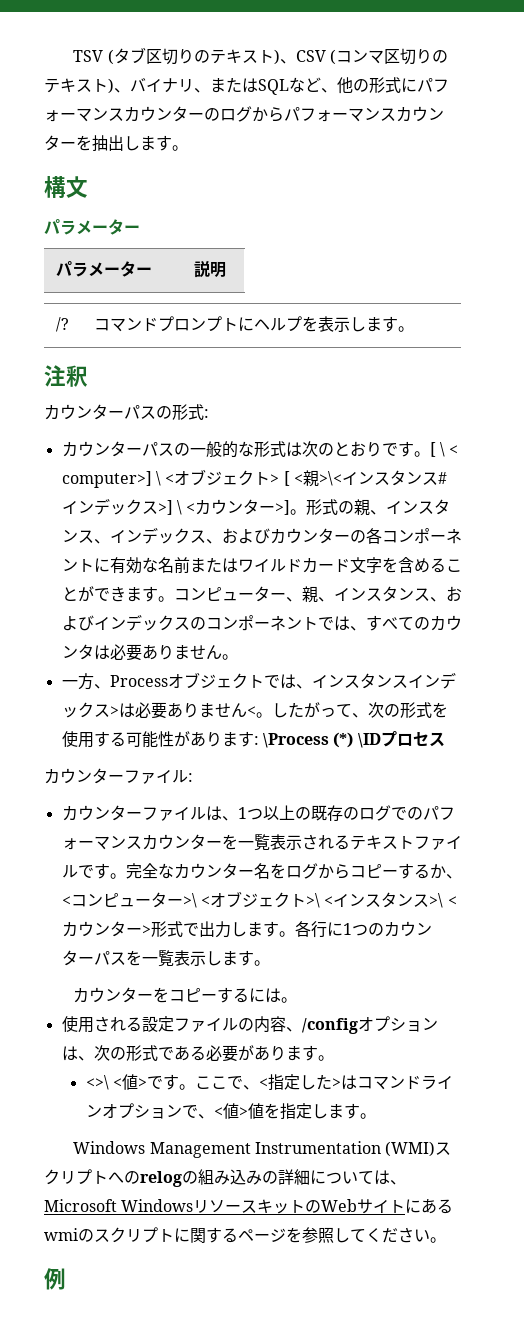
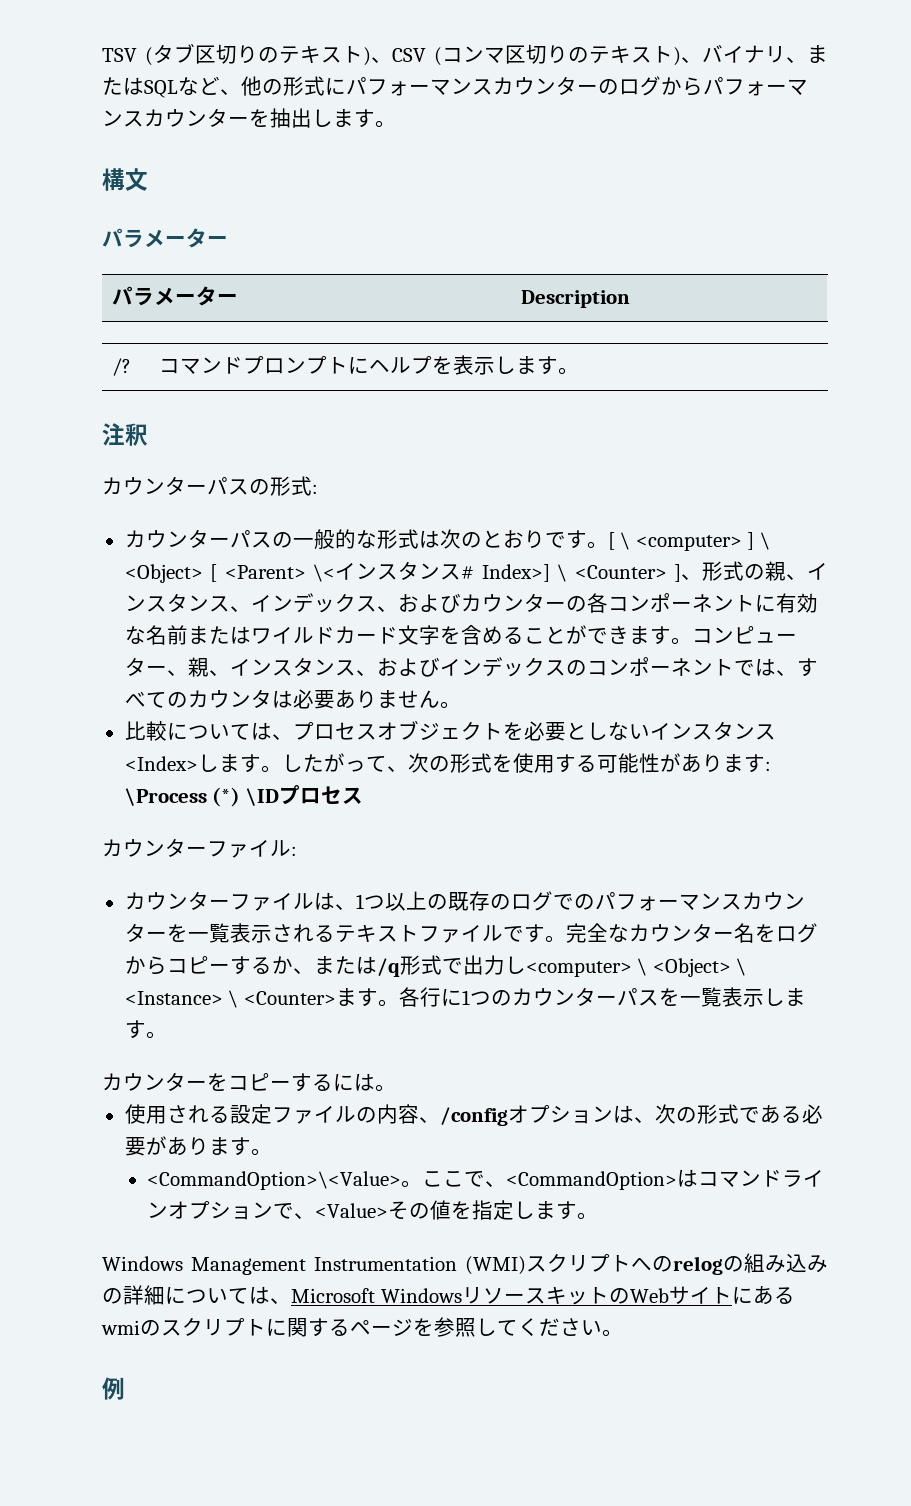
- パラメーター | 説明
+ パラメーター | Description
- [ \ < computer>] \ <オブジェクト> [ <親>\<インスタンス#インデックス>] \ <カウンター>]。形式の親、インスタンス、インデックス、およびカウンターの各コンポーネントに有効な名前またはワイルドカード文字を含めることができます。
+ [ \ <computer> ] \ <Object> [ <Parent> \<インスタンス# Index>] \ <Counter> ]、形式の親、インスタンス、インデックス、およびカウンターの各コンポーネントに有効な名前またはワイルドカード文字を含めることができます。
- 一方、Processオブジェクトでは、インスタンスインデックス>は必要ありません<。
+ 比較については、プロセスオブジェクトを必要としないインスタンス<Index>します。
- 完全なカウンター名をログからコピーするか、<コンピューター>\ <オブジェクト>\ <インスタンス>\ <カウンター>形式で出力します。
+ 完全なカウンター名をログからコピーするか、または/q形式で出力し<computer> \ <Object> \ <Instance> \ <Counter>ます。
- <>\ <値>です。ここで、<指定した>はコマンドラインオプションで、<値>値を指定します。
+ <CommandOption>\<Value>。ここで、<CommandOption>はコマンドラインオプションで、<Value>その値を指定します。

